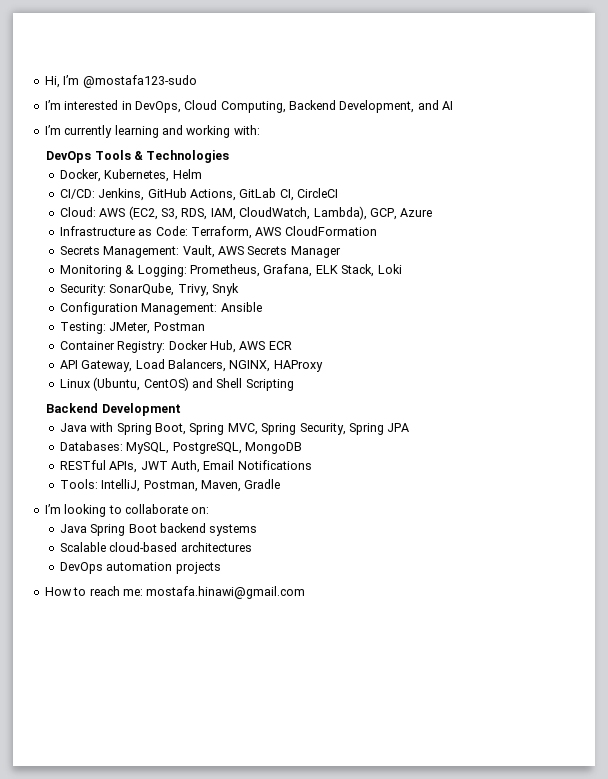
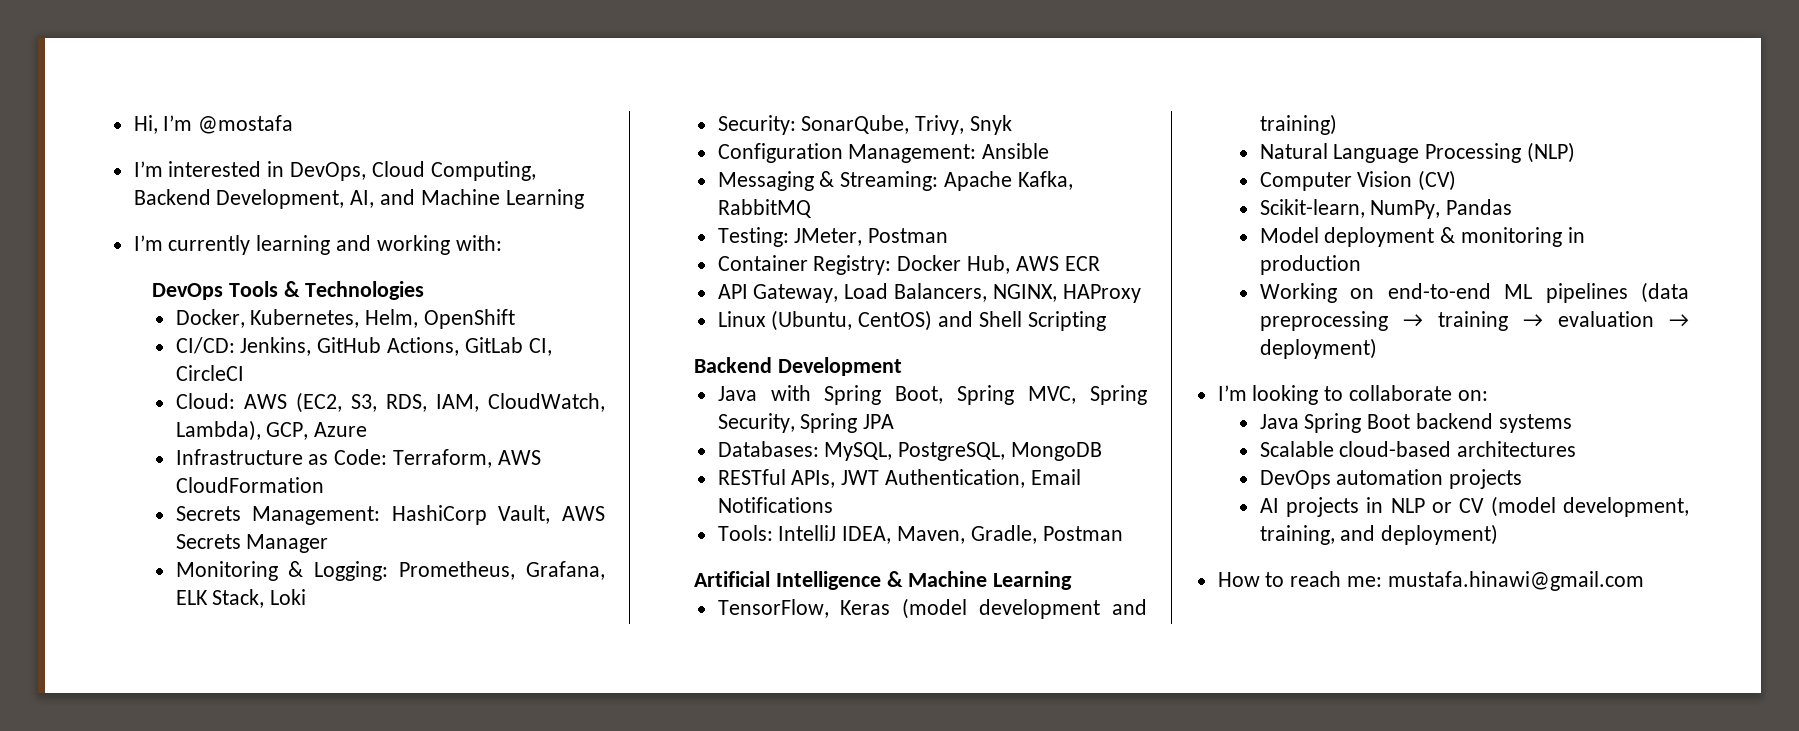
- Hi, I’m @mostafa123-sudo
+ Hi, I’m @mostafa
- I’m interested in DevOps, Cloud Computing, Backend Development, and AI
+ I’m interested in DevOps, Cloud Computing, Backend Development, AI, and Machine Learning
- Docker, Kubernetes, Helm
+ Docker, Kubernetes, Helm, OpenShift
- Secrets Management: Vault, AWS Secrets Manager
+ Secrets Management: HashiCorp Vault, AWS Secrets Manager
+ Messaging & Streaming: Apache Kafka, RabbitMQ
- RESTful APIs, JWT Auth, Email Notifications
+ RESTful APIs, JWT Authentication, Email Notifications
- Tools: IntelliJ, Postman, Maven, Gradle
+ Tools: IntelliJ IDEA, Maven, Gradle, Postman
+ Artificial Intelligence & Machine Learning
+ TensorFlow, Keras (model development and training)
+ Natural Language Processing (NLP)
+ Computer Vision (CV)
+ Scikit-learn, NumPy, Pandas
+ Model deployment & monitoring in production
+ Working on end-to-end ML pipelines (data preprocessing → training → evaluation → deployment)
+ AI projects in NLP or CV (model development, training, and deployment)
- How to reach me: mostafa.hinawi@gmail.com
+ How to reach me: mustafa.hinawi@gmail.com

